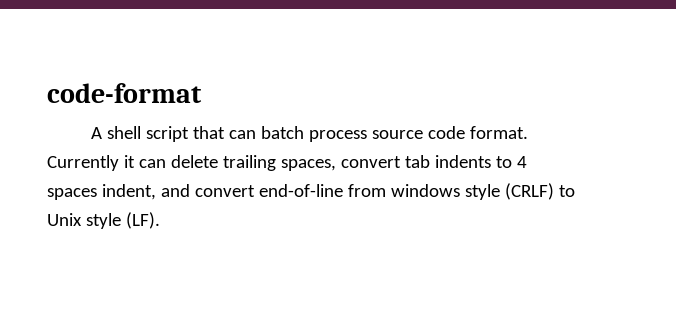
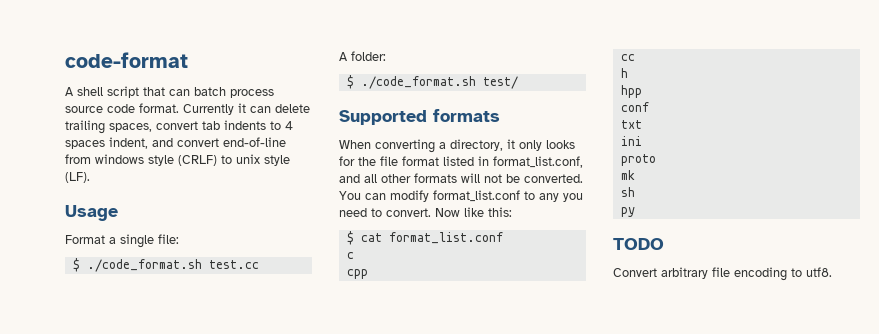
- Currently it can delete trailing spaces, convert tab indents to 4 spaces indent, and convert end-of-line from windows style (CRLF) to Unix style (LF).
+ Currently it can delete trailing spaces, convert tab indents to 4 spaces indent, and convert end-of-line from windows style (CRLF) to unix style (LF).
+ Usage
+ Format a single file:
+ $ ./code_format.sh test.cc
+ A folder:
+ $ ./code_format.sh test/
+ Supported formats
+ When converting a directory, it only looks for the file format listed in format_list.conf, and all other formats will not be converted. You can modify format_list.conf to any you need to convert. Now like this:
+ $ cat format_list.conf
+ c
+ cpp
+ cc
+ h
+ hpp
+ conf
+ txt
+ ini
+ proto
+ mk
+ sh
+ py
+ TODO
+ Convert arbitrary file encoding to utf8.

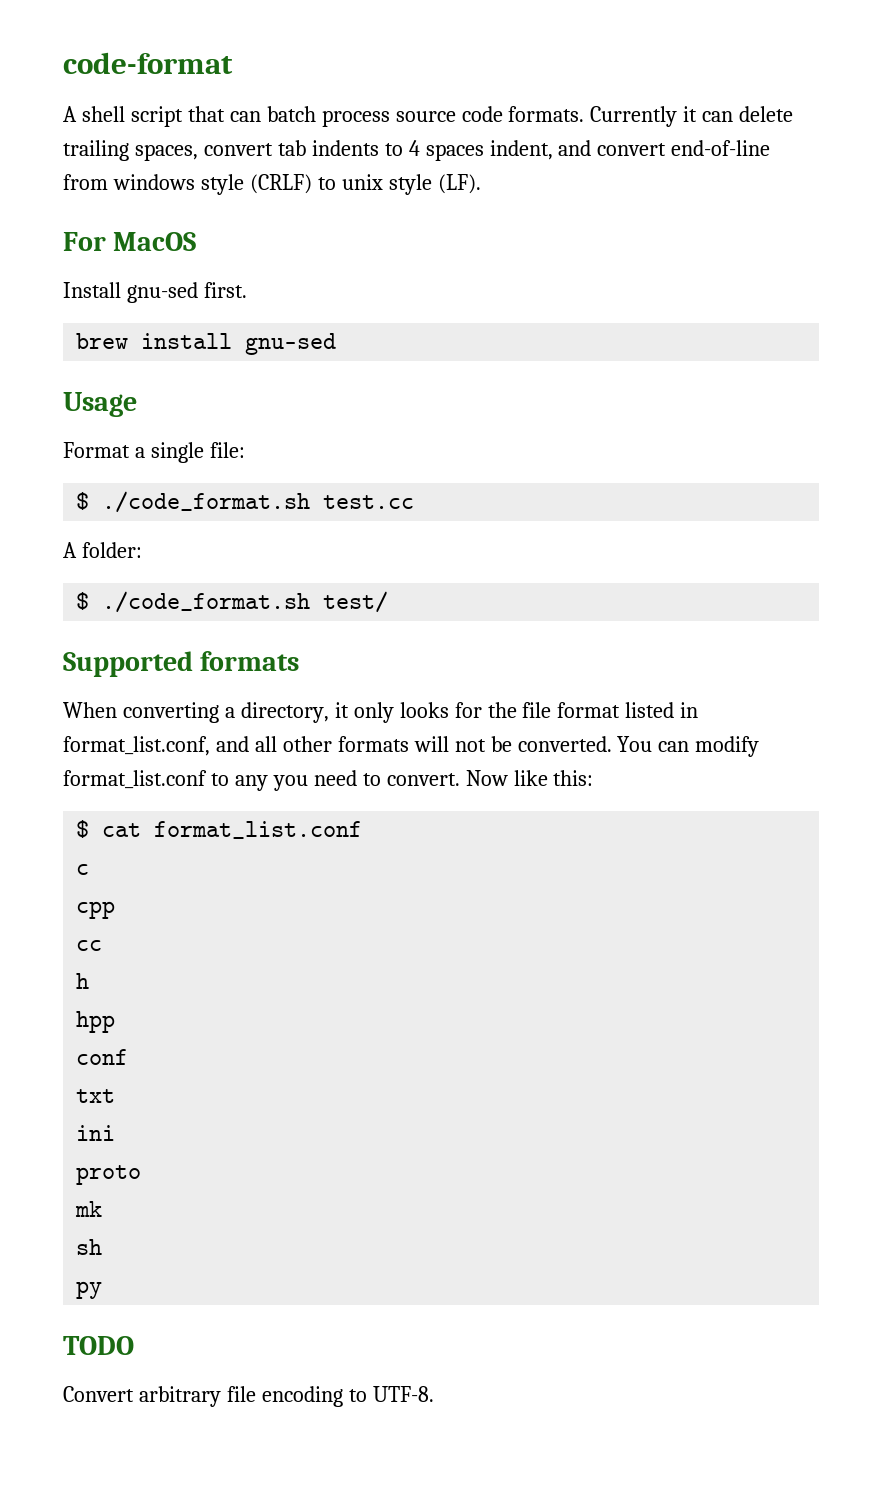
- A shell script that can batch process source code format.
+ A shell script that can batch process source code formats.
+ For MacOS
+ Install gnu-sed first.
+ brew install gnu-sed
- Convert arbitrary file encoding to utf8.
+ Convert arbitrary file encoding to UTF-8.

